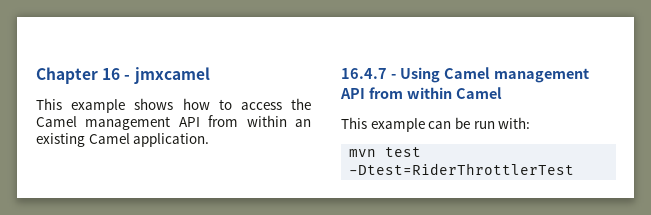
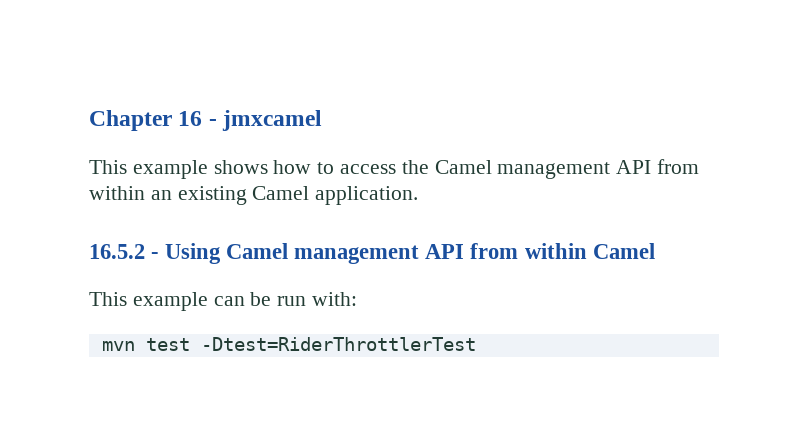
- 16.4.7 - Using Camel management API from within Camel
+ 16.5.2 - Using Camel management API from within Camel

